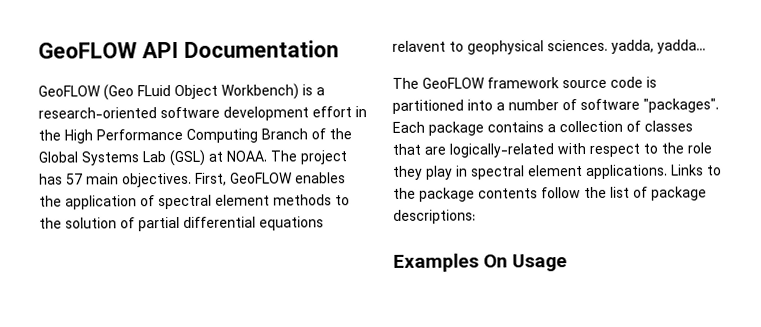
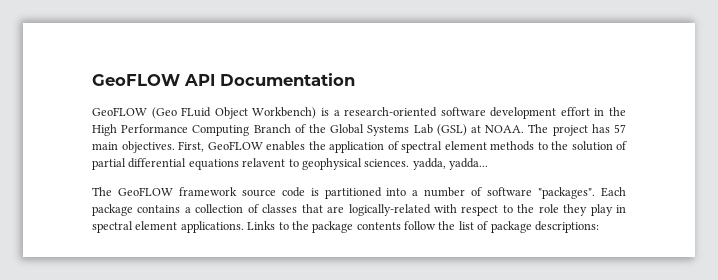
- Examples On Usage

